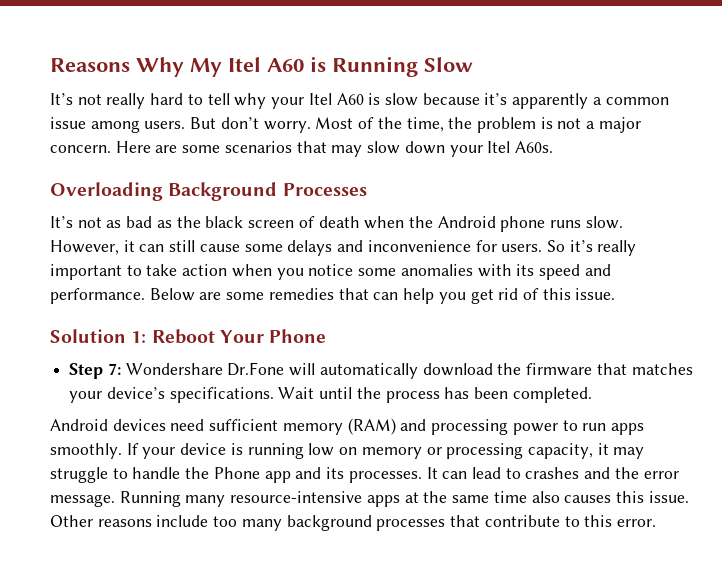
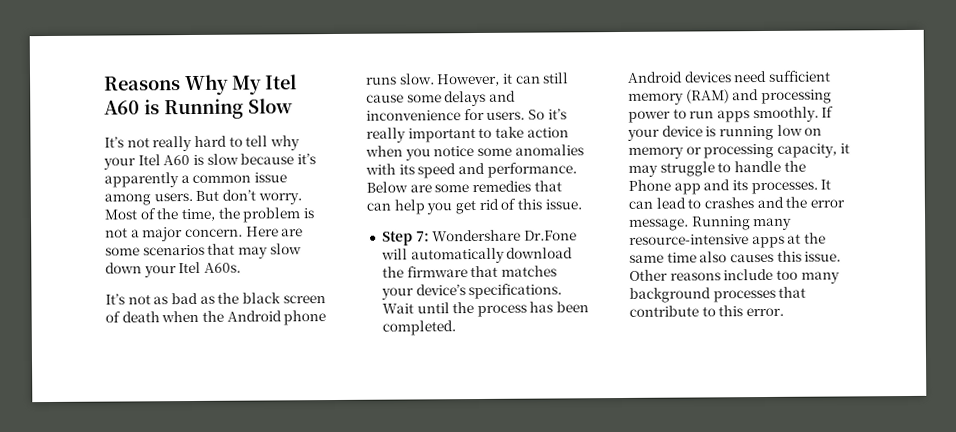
- Overloading Background Processes
- Solution 1: Reboot Your Phone

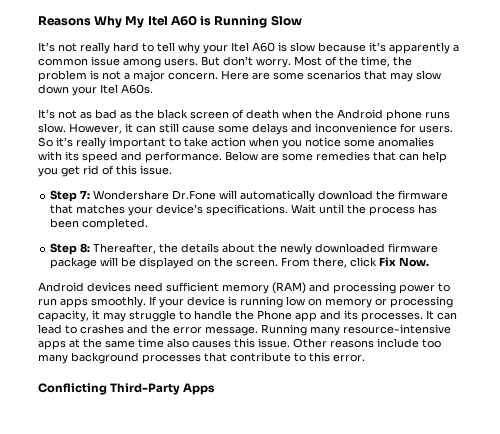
+ Step 8: Thereafter, the details about the newly downloaded firmware package will be displayed on the screen. From there, click Fix Now.
+ Conflicting Third-Party Apps

